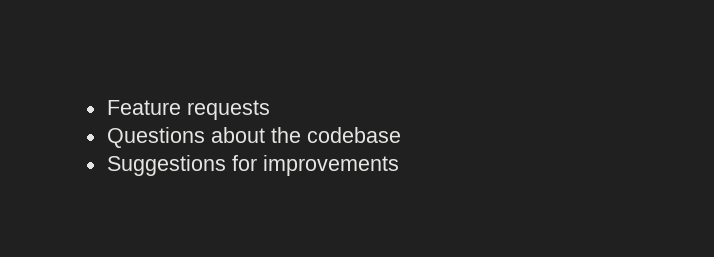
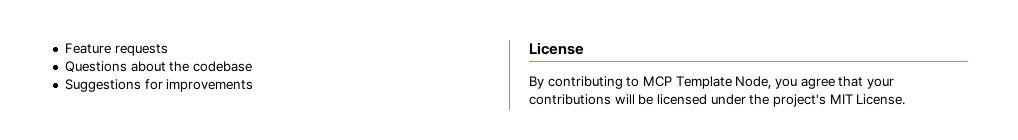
+ License
+ By contributing to MCP Template Node, you agree that your contributions will be licensed under the project's MIT License.

